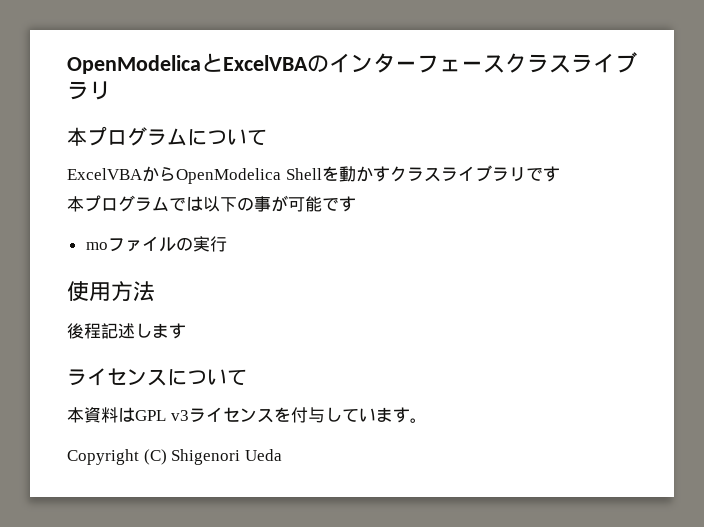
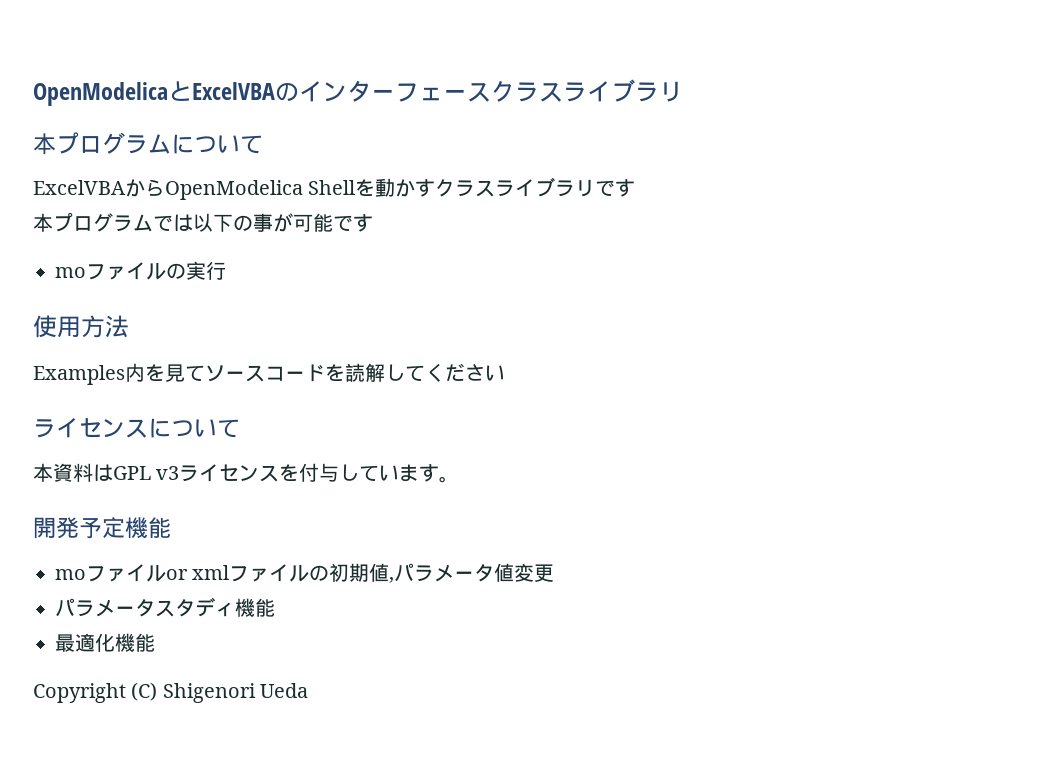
- 後程記述します
+ Examples内を見てソースコードを読解してください
+ 開発予定機能
+ moファイルor xmlファイルの初期値,パラメータ値変更
+ パラメータスタディ機能
+ 最適化機能

